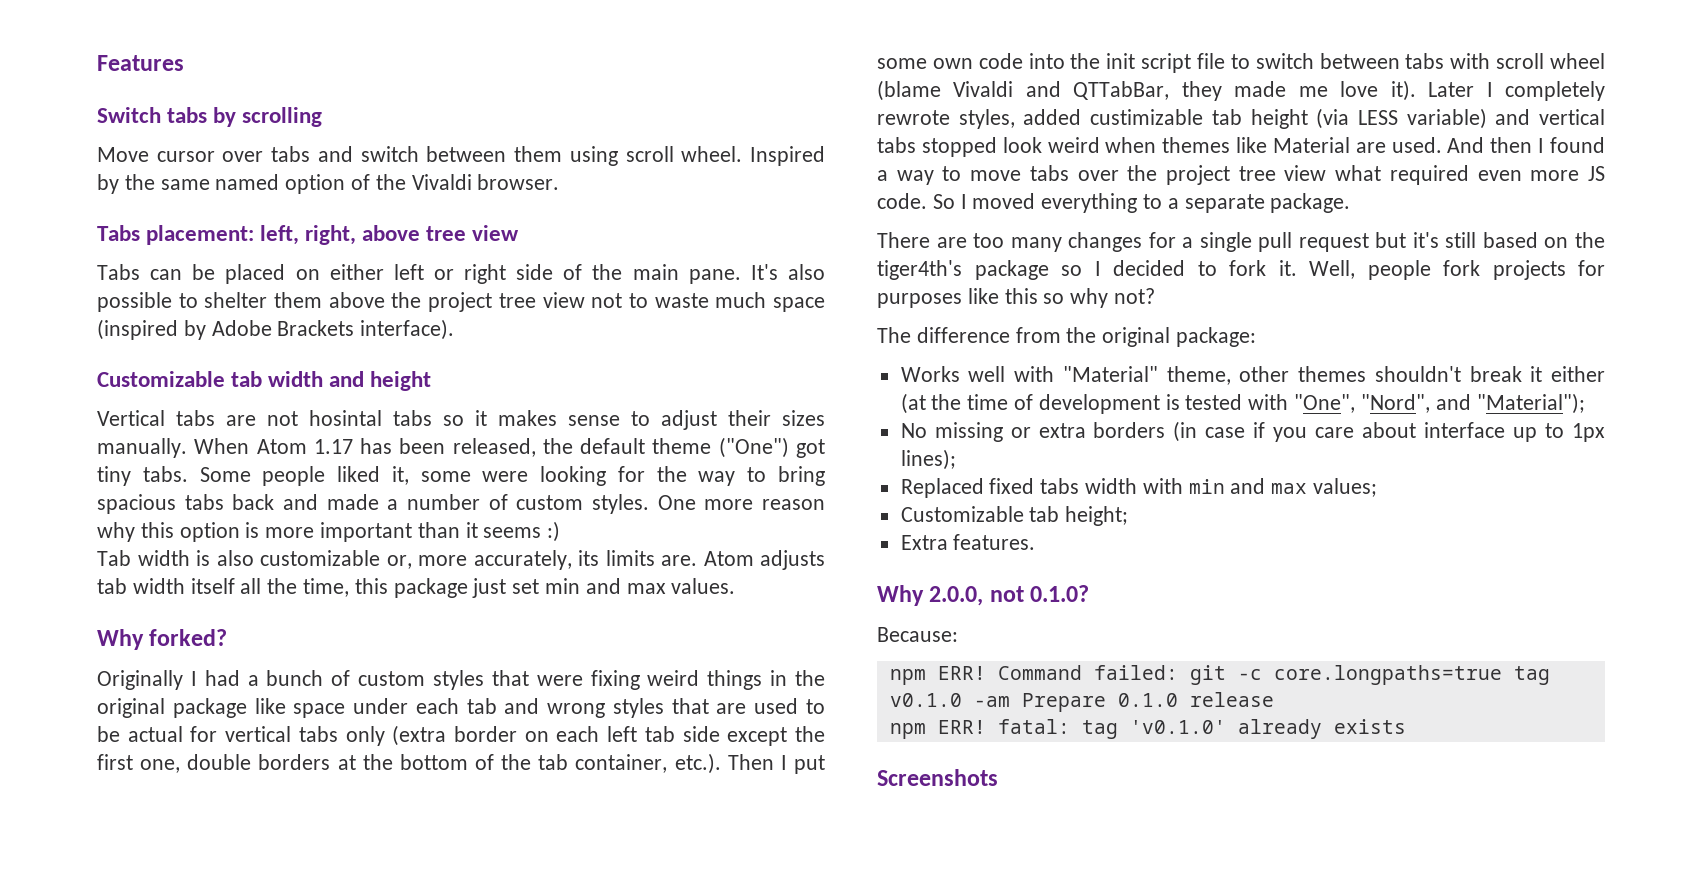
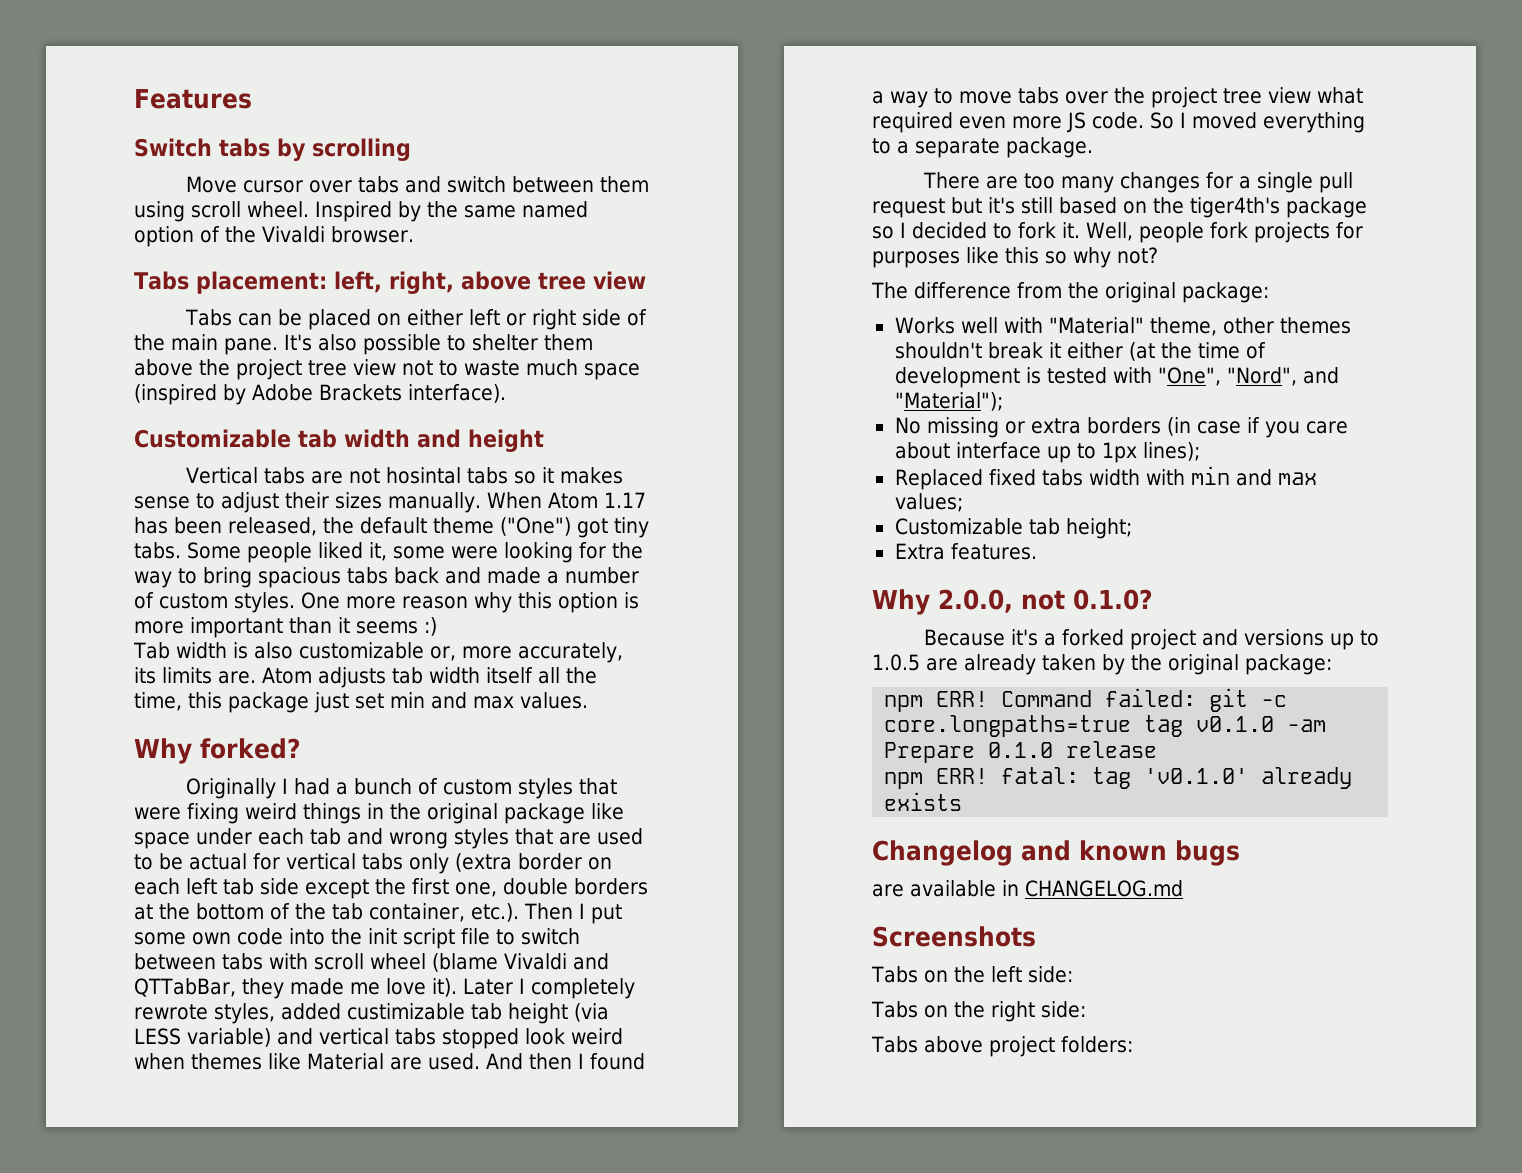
- Because:
+ Because it's a forked project and versions up to 1.0.5 are already taken by the original package:
+ Changelog and known bugs
+ are available in CHANGELOG.md
  Screenshots
+ Tabs on the left side:
+ Tabs on the right side:
+ Tabs above project folders:

